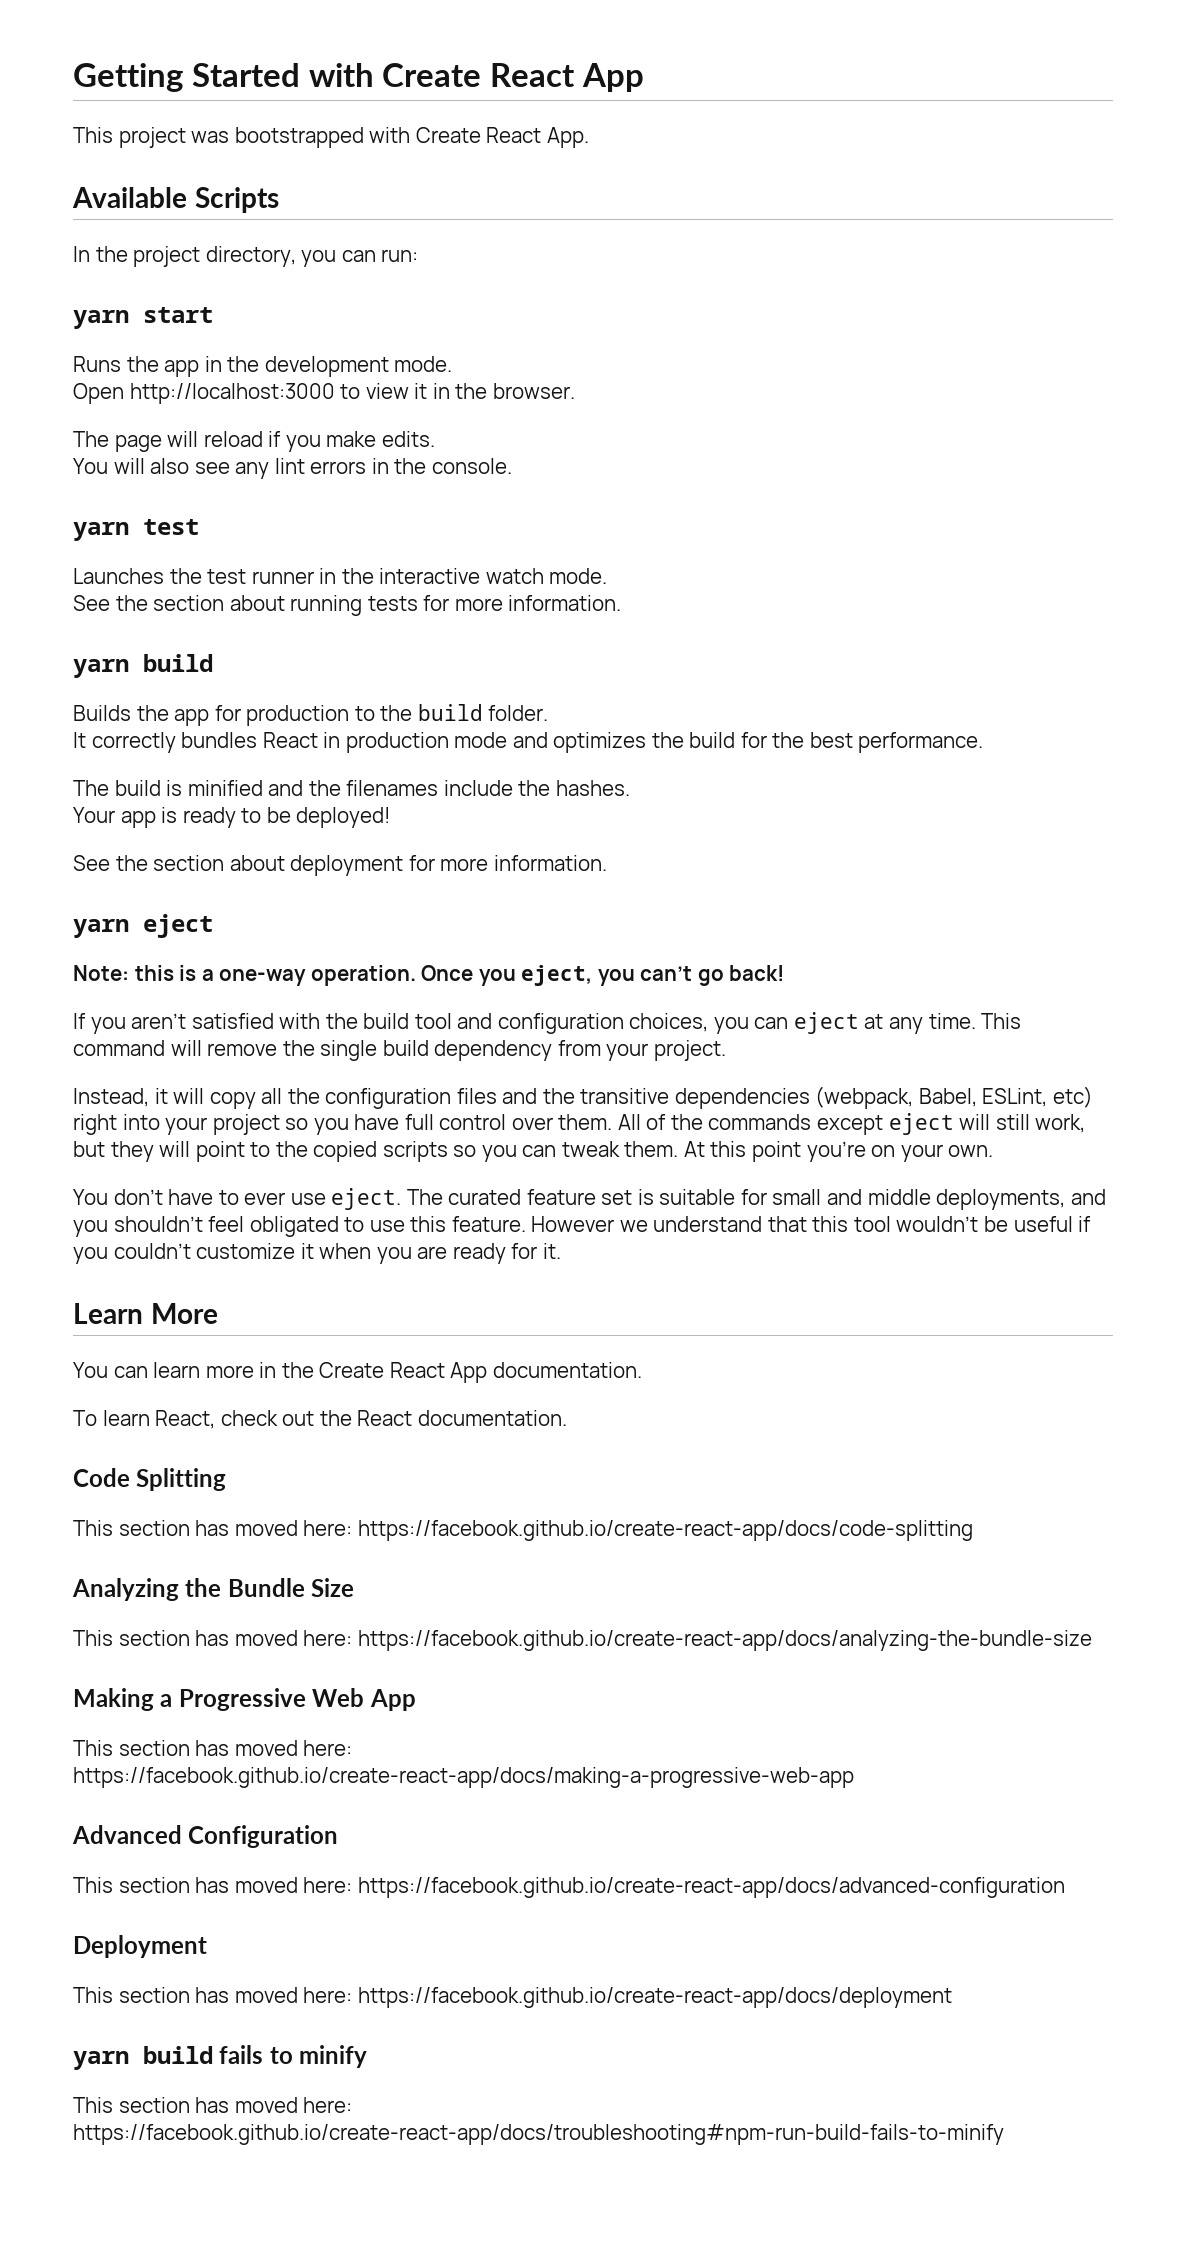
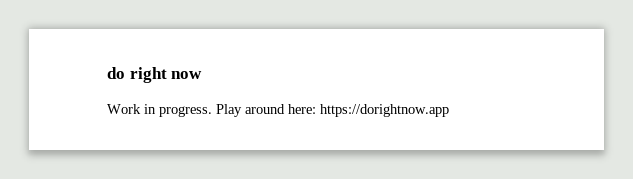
- Getting Started with Create React App
- This project was bootstrapped with Create React App.
- Available Scripts
- In the project directory, you can run:
- yarn start
- Runs the app in the development mode.
- Open http://localhost:3000 to view it in the browser.
- The page will reload if you make edits.
- You will also see any lint errors in the console.
- yarn test
- Launches the test runner in the interactive watch mode.
- See the section about running tests for more information.
- yarn build
- Builds the app for production to the build folder.
- It correctly bundles React in production mode and optimizes the build for the best performance.
- The build is minified and the filenames include the hashes.
- Your app is ready to be deployed!
- See the section about deployment for more information.
- yarn eject
- Note: this is a one-way operation. Once you eject, you can’t go back!
- If you aren’t satisfied with the build tool and configuration choices, you can eject at any time. This command will remove the single build dependency from your project.
- Instead, it will copy all the configuration files and the transitive dependencies (webpack, Babel, ESLint, etc) right into your project so you have full control over them. All of the commands except eject will still work, but they will point to the copied scripts so you can tweak them. At this point you’re on your own.
- You don’t have to ever use eject. The curated feature set is suitable for small and middle deployments, and you shouldn’t feel obligated to use this feature. However we understand that this tool wouldn’t be useful if you couldn’t customize it when you are ready for it.
- Learn More
- You can learn more in the Create React App documentation.
- To learn React, check out the React documentation.
- Code Splitting
- This section has moved here: https://facebook.github.io/create-react-app/docs/code-splitting
- Analyzing the Bundle Size
- This section has moved here: https://facebook.github.io/create-react-app/docs/analyzing-the-bundle-size
- Making a Progressive Web App
- This section has moved here: https://facebook.github.io/create-react-app/docs/making-a-progressive-web-app
- Advanced Configuration
- This section has moved here: https://facebook.github.io/create-react-app/docs/advanced-configuration
- Deployment
- This section has moved here: https://facebook.github.io/create-react-app/docs/deployment
- yarn build fails to minify
- This section has moved here: https://facebook.github.io/create-react-app/docs/troubleshooting#npm-run-build-fails-to-minify
+ do right now
+ Work in progress. Play around here: https://dorightnow.app

